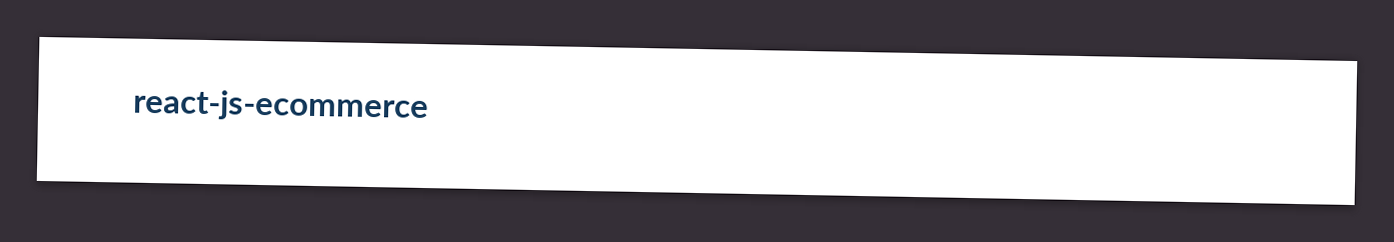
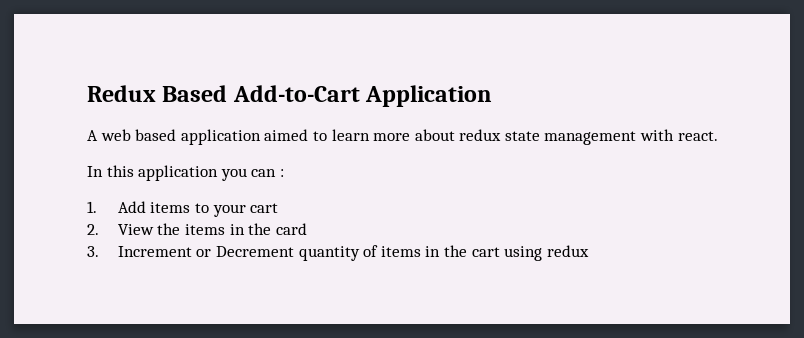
- react-js-ecommerce
+ Redux Based Add-to-Cart Application
+ A web based application aimed to learn more about redux state management with react.
+ In this application you can :
+ 1. Add items to your cart
+ 2. View the items in the card
+ 3. Increment or Decrement quantity of items in the cart using redux

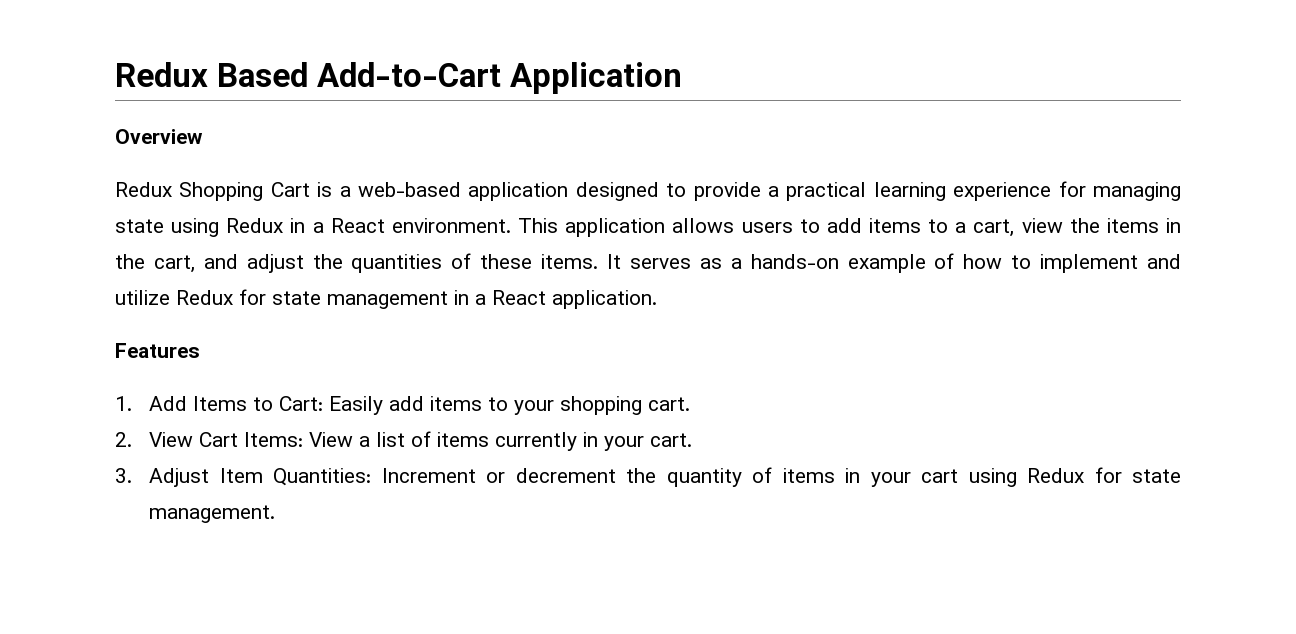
- A web based application aimed to learn more about redux state management with react.
- In this application you can :
- 1. Add items to your cart
- 2. View the items in the card
- 3. Increment or Decrement quantity of items in the cart using redux
+ Overview
+ Redux Shopping Cart is a web-based application designed to provide a practical learning experience for managing state using Redux in a React environment. This application allows users to add items to a cart, view the items in the cart, and adjust the quantities of these items. It serves as a hands-on example of how to implement and utilize Redux for state management in a React application.
+ Features
+ 1. Add Items to Cart: Easily add items to your shopping cart.
+ 2. View Cart Items: View a list of items currently in your cart.
+ 3. Adjust Item Quantities: Increment or decrement the quantity of items in your cart using Redux for state management.

